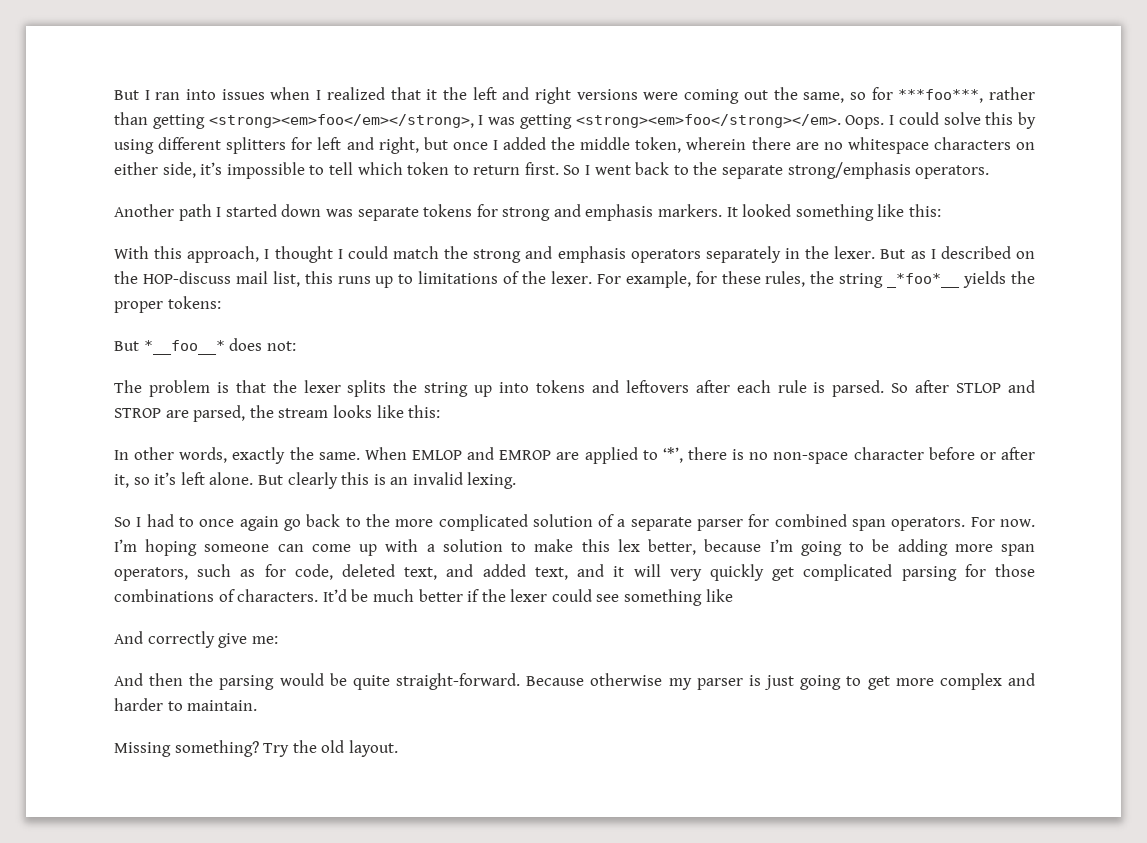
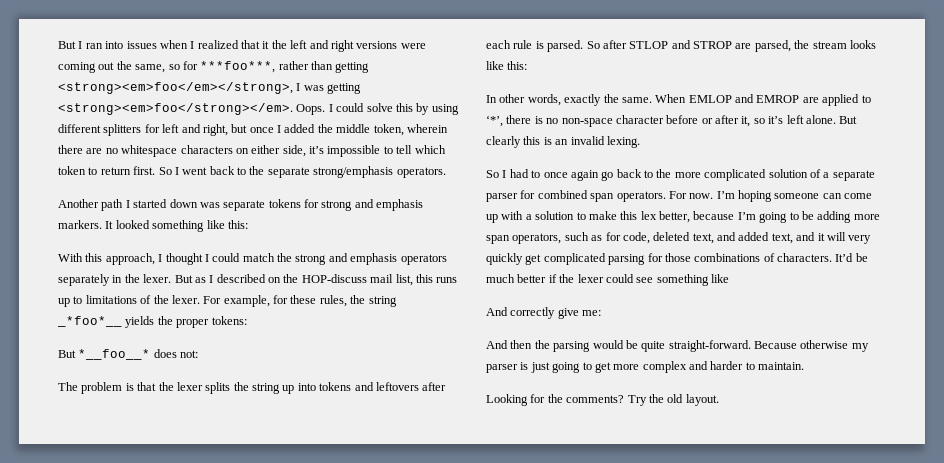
- Missing something?
+ Looking for the comments?

